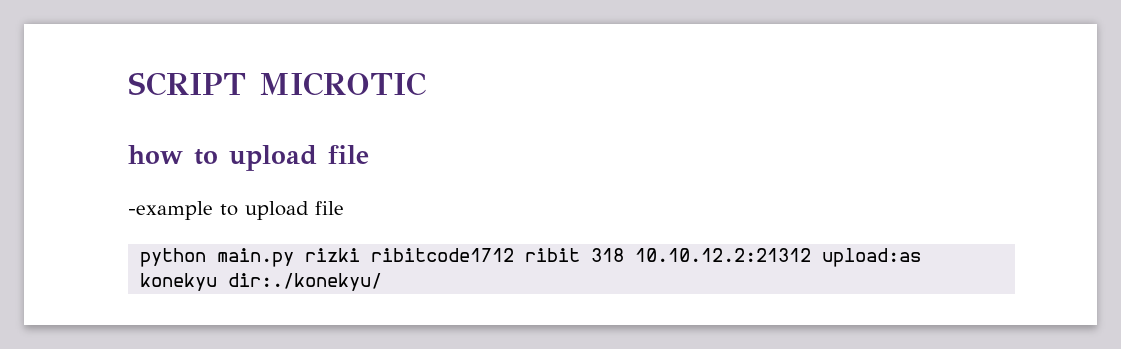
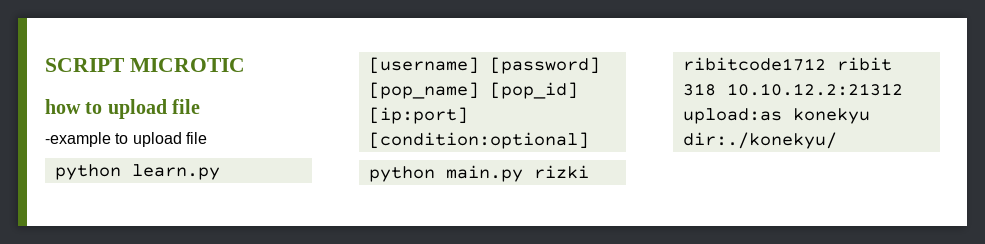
+ python learn.py [username] [password] [pop_name] [pop_id] [ip:port] [condition:optional]

